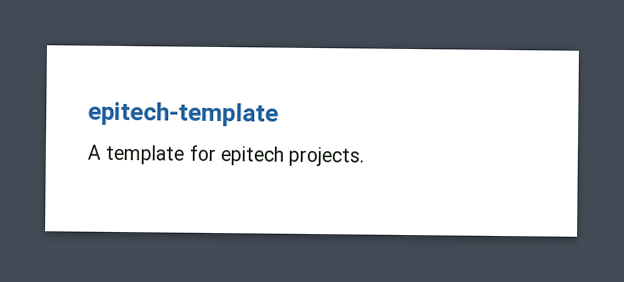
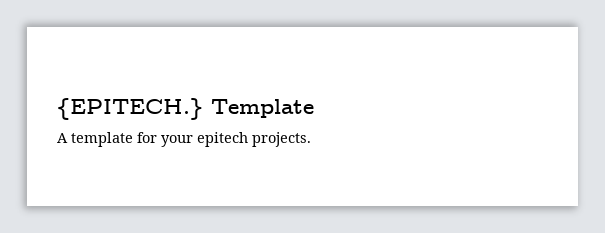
- epitech-template
+ {EPITECH.} Template
- A template for epitech projects.
+ A template for your epitech projects.

